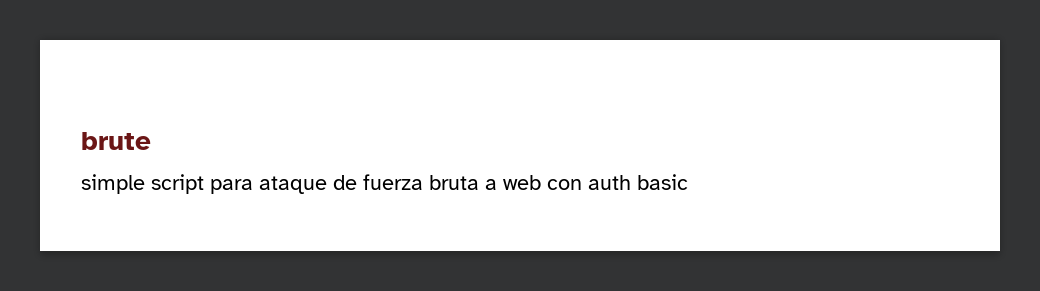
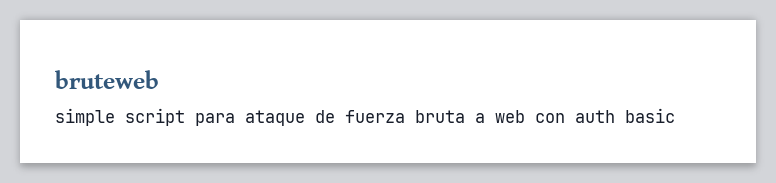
- brute
+ bruteweb

